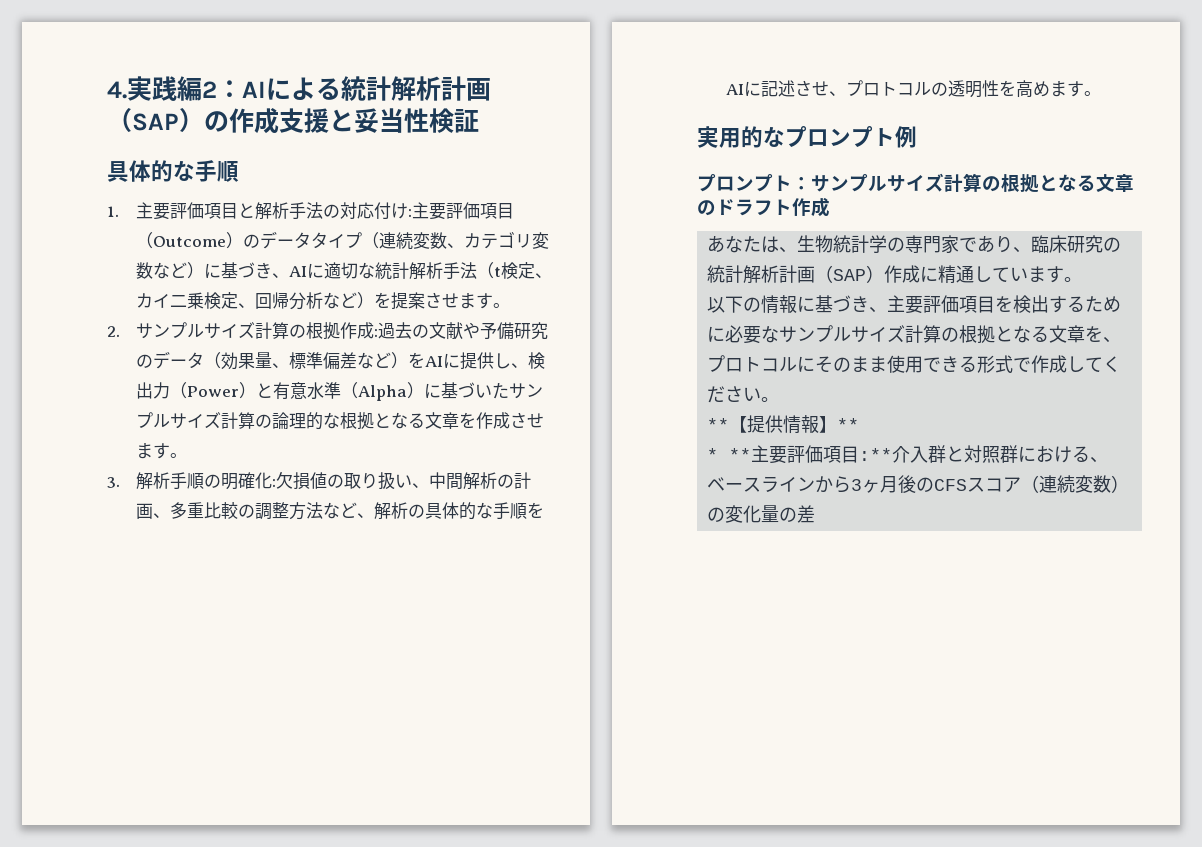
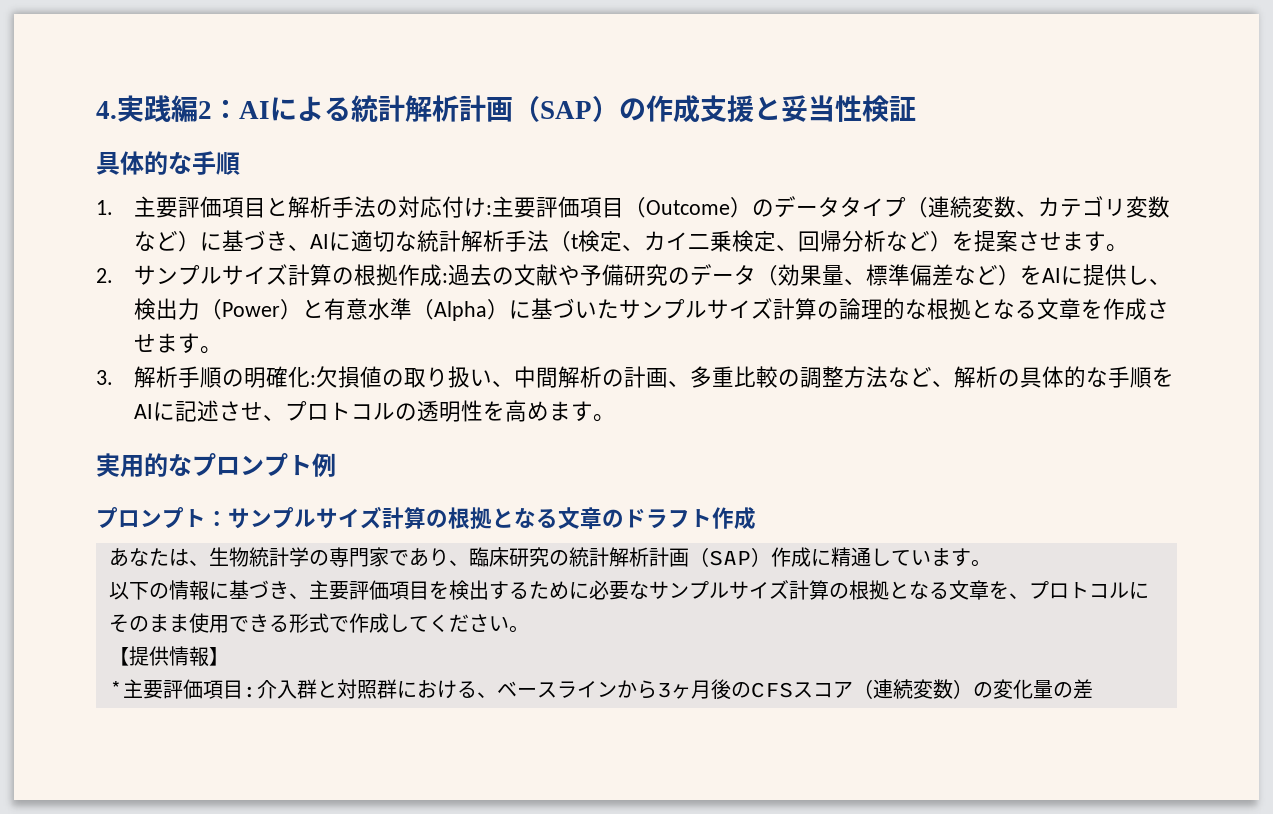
- **【提供情報】**
+ 【提供情報】
- * **主要評価項目:**介入群と対照群における、ベースラインから3ヶ月後のCFSスコア（連続変数）の変化量の差
+ *主要評価項目:介入群と対照群における、ベースラインから3ヶ月後のCFSスコア（連続変数）の変化量の差

